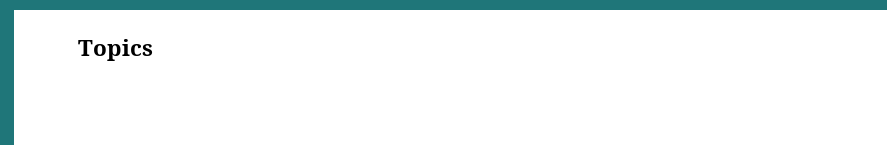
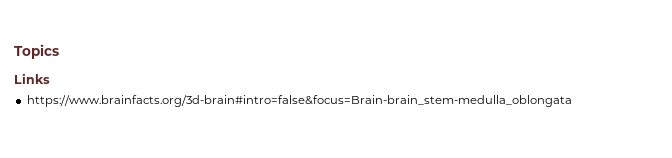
+ Links
+ https://www.brainfacts.org/3d-brain#intro=false&focus=Brain-brain_stem-medulla_oblongata

